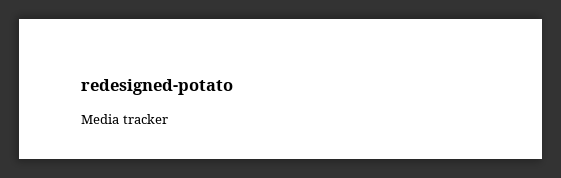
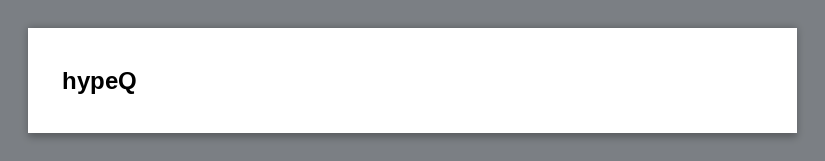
- redesigned-potato
- Media tracker
+ hypeQ

